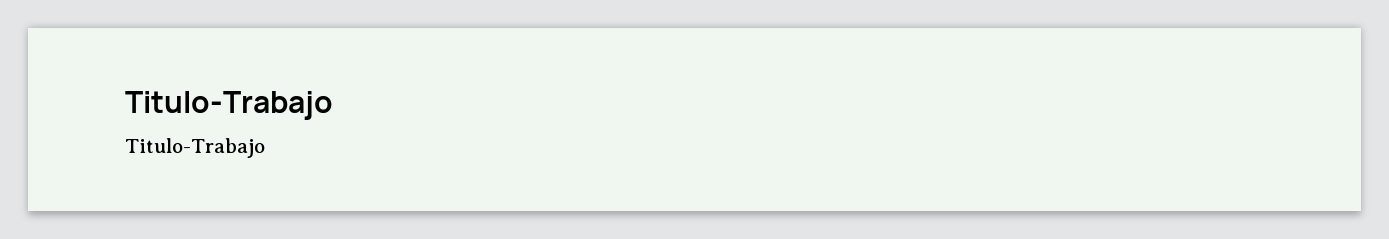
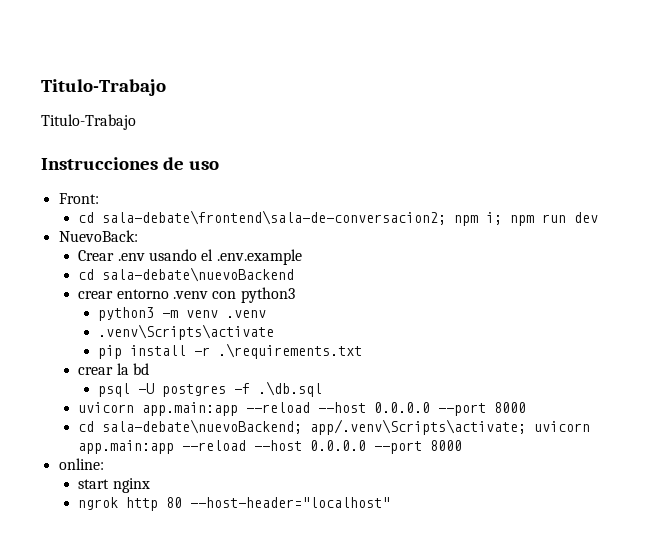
+ Instrucciones de uso
+ Front:
+ cd sala-debate\frontend\sala-de-conversacion2; npm i; npm run dev
+ NuevoBack:
+ Crear .env usando el .env.example
+ cd sala-debate\nuevoBackend
+ crear entorno .venv con python3
+ python3 -m venv .venv
+ .venv\Scripts\activate
+ pip install -r .\requirements.txt
+ crear la bd
+ psql -U postgres -f .\db.sql
+ uvicorn app.main:app --reload --host 0.0.0.0 --port 8000
+ cd sala-debate\nuevoBackend; app/.venv\Scripts\activate; uvicorn app.main:app --reload --host 0.0.0.0 --port 8000
+ online:
+ start nginx
+ ngrok http 80 --host-header="localhost"

